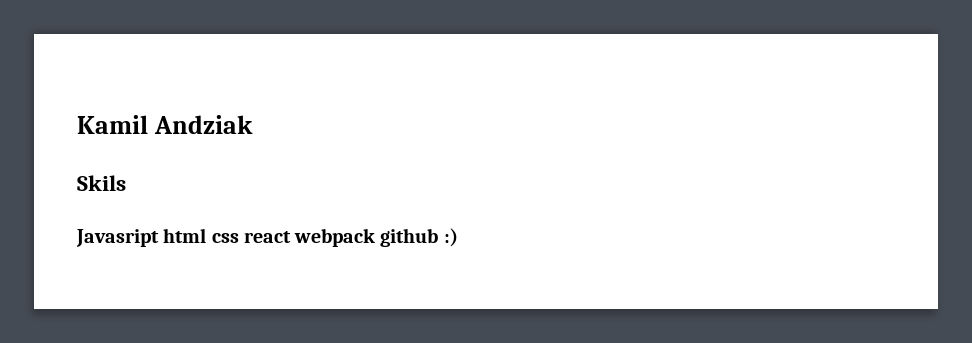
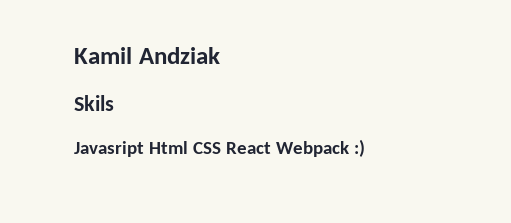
- Javasript html css react webpack github :)
+ Javasript Html CSS React Webpack :)

